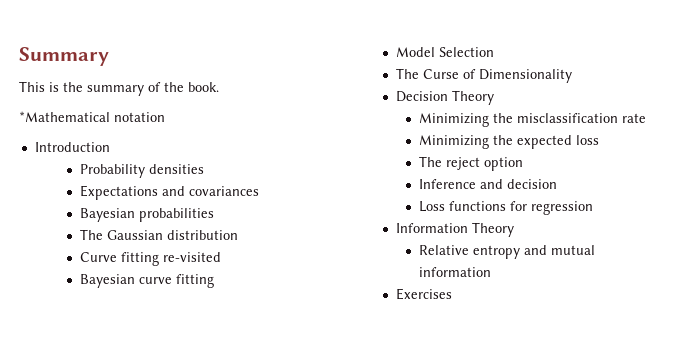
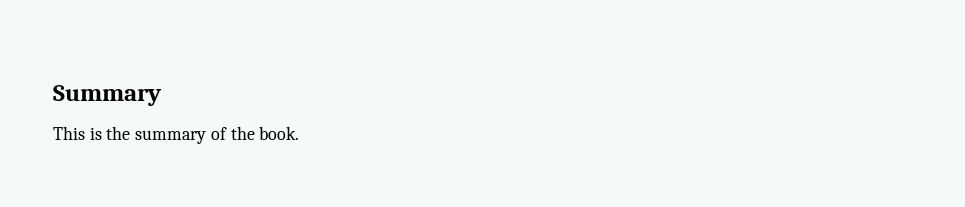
- *Mathematical notation
- Introduction
- Probability densities
- Expectations and covariances
- Bayesian probabilities
- The Gaussian distribution
- Curve fitting re-visited
- Bayesian curve fitting
- Model Selection
- The Curse of Dimensionality
- Decision Theory
- Minimizing the misclassification rate
- Minimizing the expected loss
- The reject option
- Inference and decision
- Loss functions for regression
- Information Theory
- Relative entropy and mutual information
- Exercises

